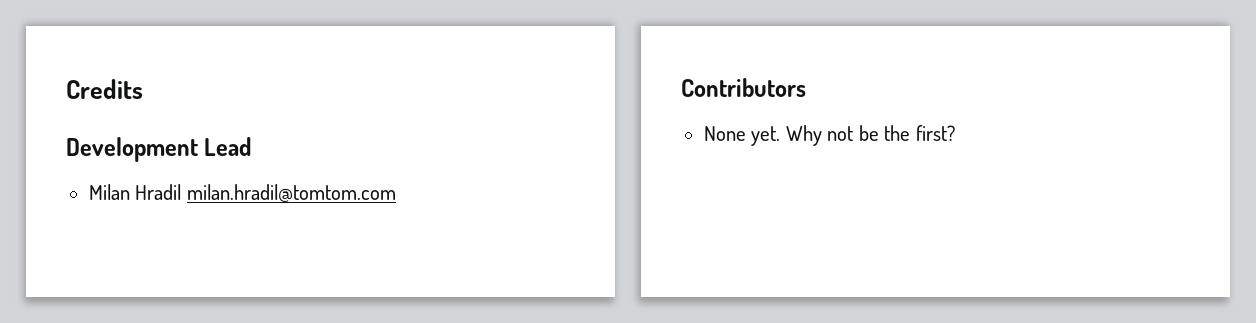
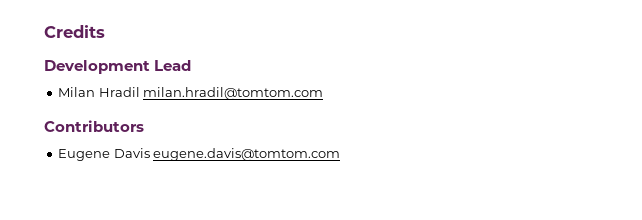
- None yet. Why not be the first?
+ Eugene Davis eugene.davis@tomtom.com

